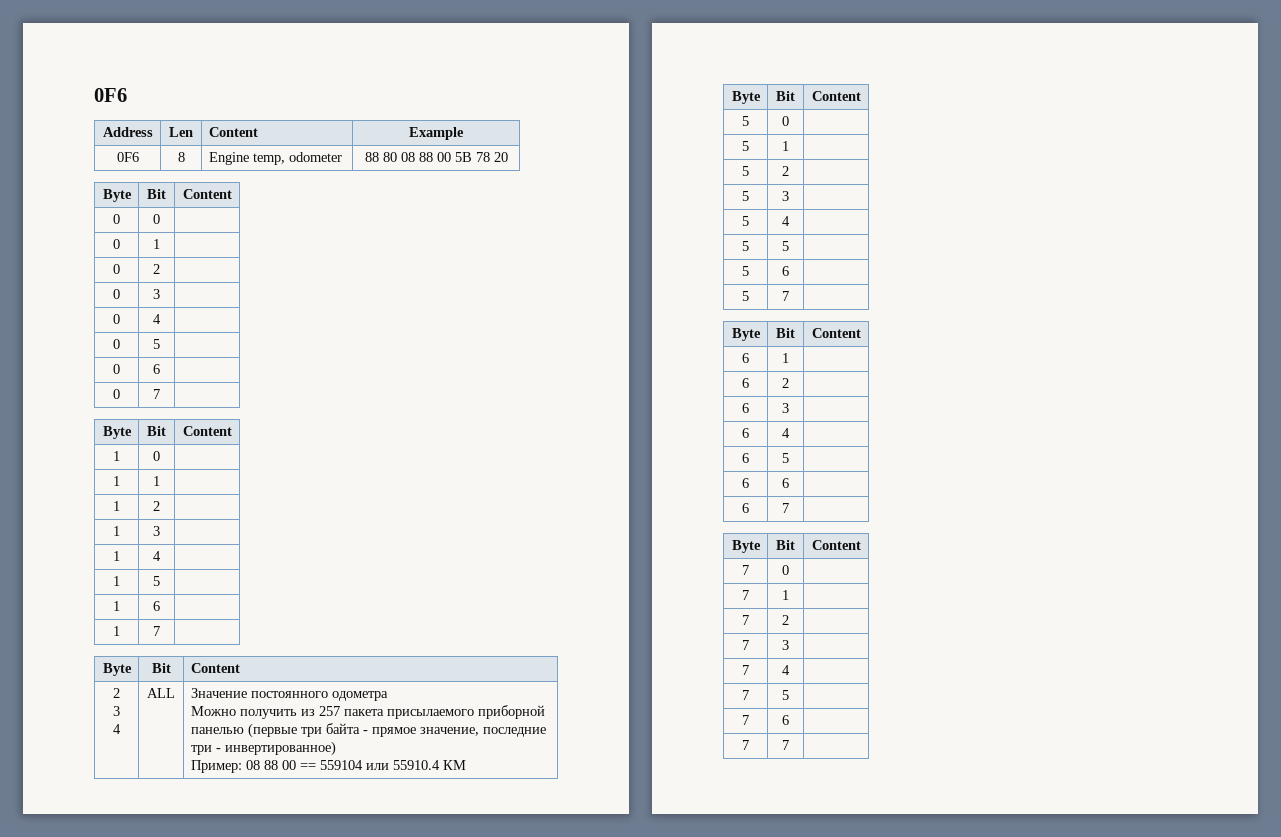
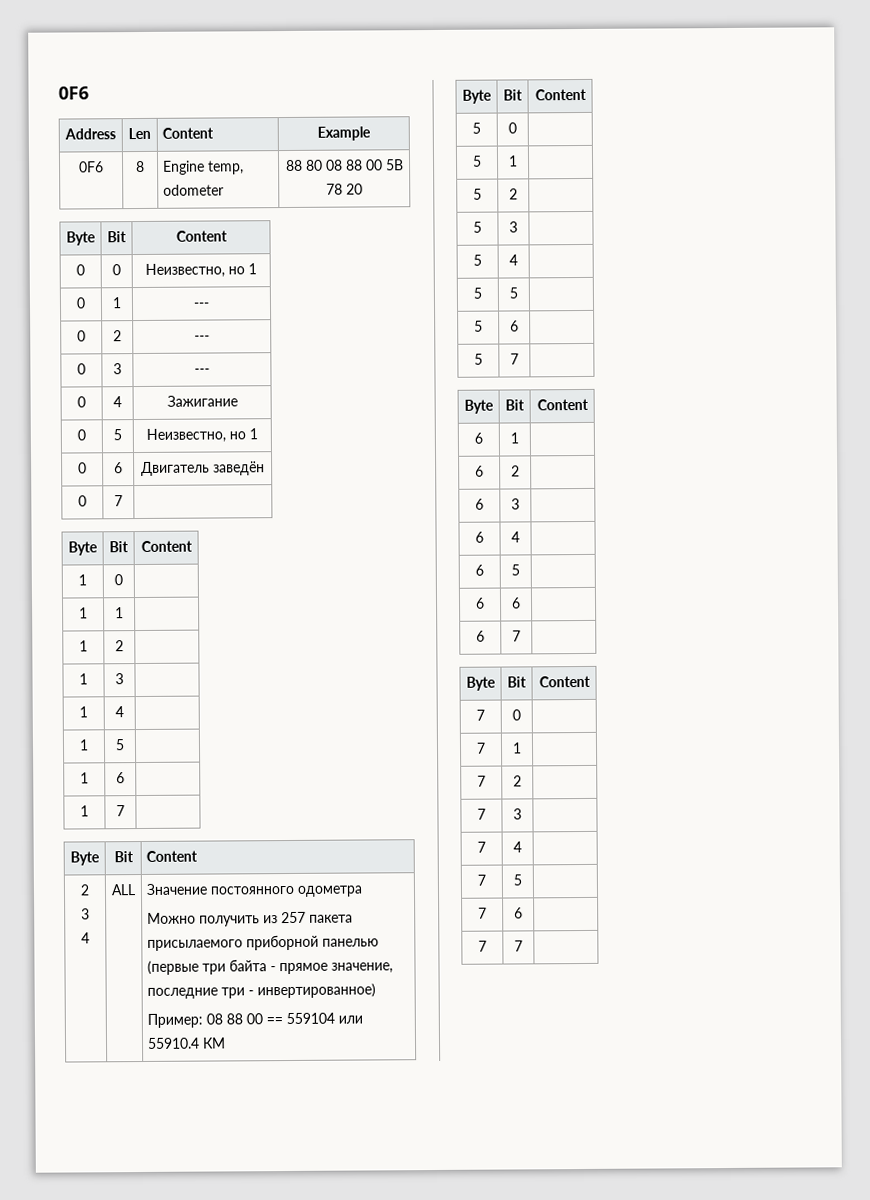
- 0 | 0 |
+ 0 | 0 | Неизвестно, но 1
- 0 | 1 |
+ 0 | 1 | ---
- 0 | 2 |
+ 0 | 2 | ---
- 0 | 3 |
+ 0 | 3 | ---
- 0 | 4 |
+ 0 | 4 | Зажигание
- 0 | 5 |
+ 0 | 5 | Неизвестно, но 1
- 0 | 6 |
+ 0 | 6 | Двигатель заведён

